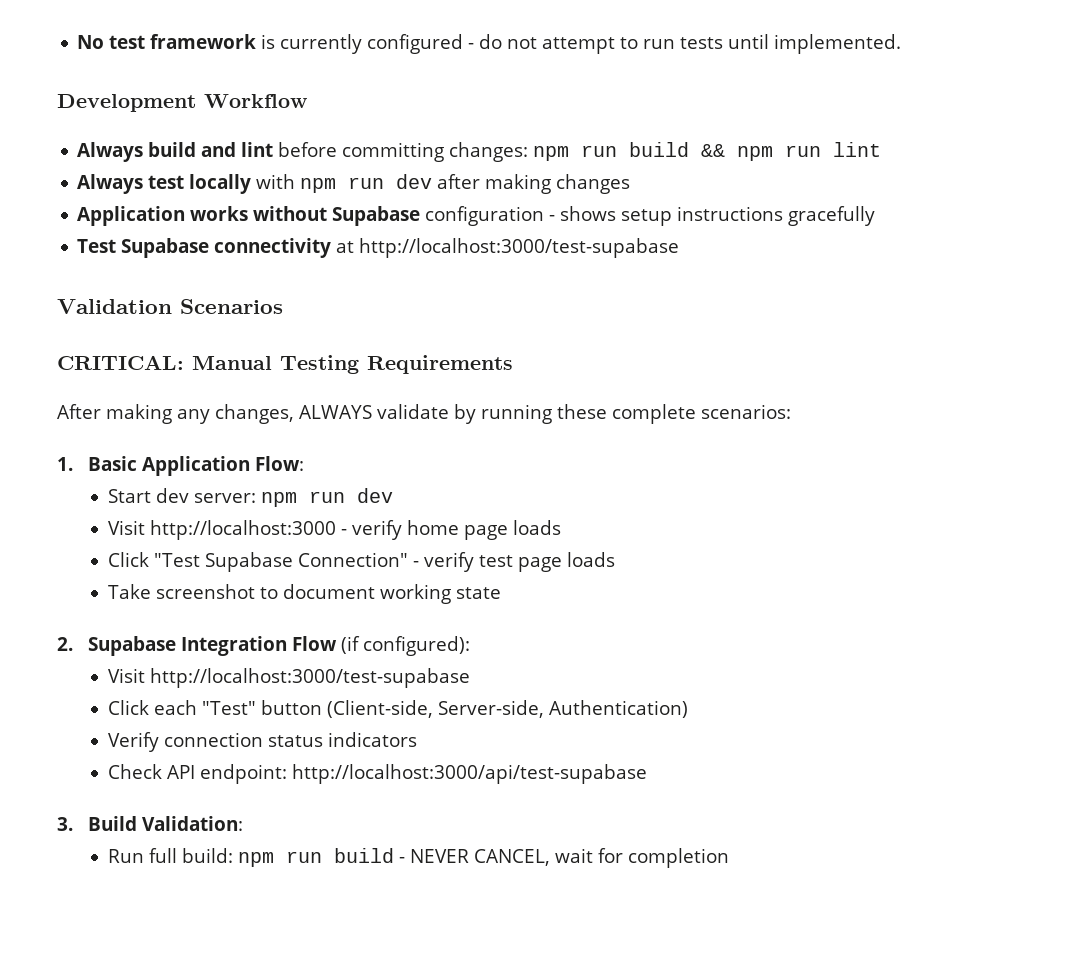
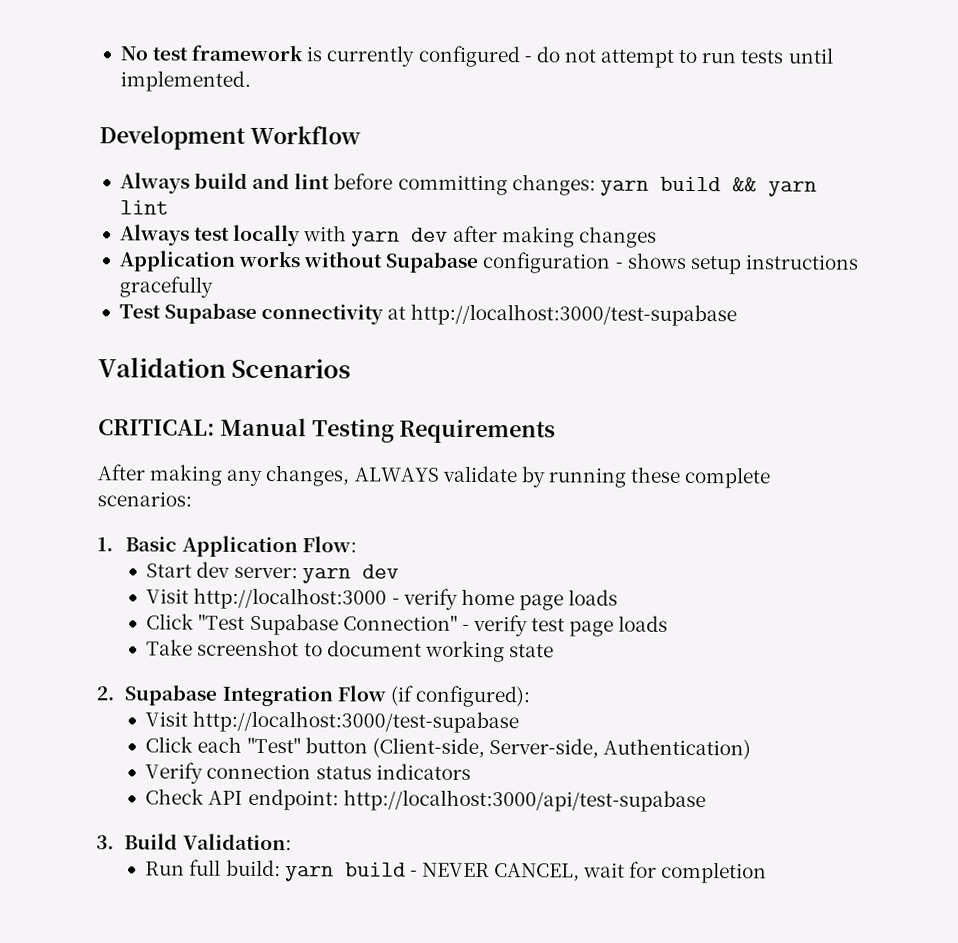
- Always build and lint before committing changes: npm run build && npm run lint
+ Always build and lint before committing changes: yarn build && yarn lint
- Always test locally with npm run dev after making changes
+ Always test locally with yarn dev after making changes
- Start dev server: npm run dev
+ Start dev server: yarn dev
- Run full build: npm run build - NEVER CANCEL, wait for completion
+ Run full build: yarn build - NEVER CANCEL, wait for completion

